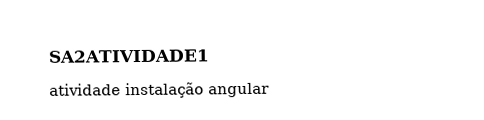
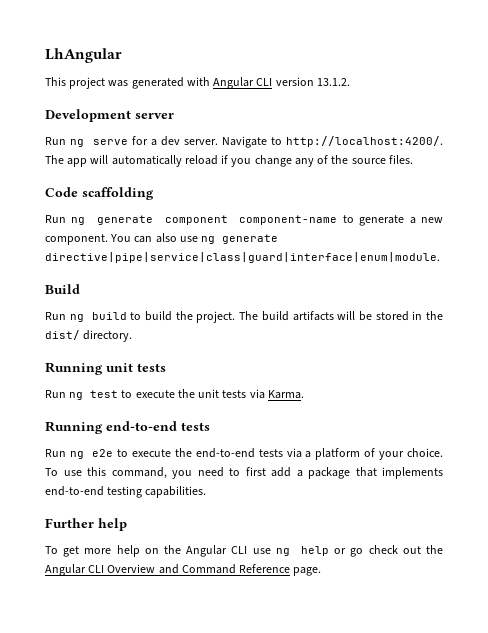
- SA2ATIVIDADE1
- atividade instalação angular
+ LhAngular
+ This project was generated with Angular CLI version 13.1.2.
+ Development server
+ Run ng serve for a dev server. Navigate to http://localhost:4200/. The app will automatically reload if you change any of the source files.
+ Code scaffolding
+ Run ng generate component component-name to generate a new component. You can also use ng generate directive|pipe|service|class|guard|interface|enum|module.
+ Build
+ Run ng build to build the project. The build artifacts will be stored in the dist/ directory.
+ Running unit tests
+ Run ng test to execute the unit tests via Karma.
+ Running end-to-end tests
+ Run ng e2e to execute the end-to-end tests via a platform of your choice. To use this command, you need to first add a package that implements end-to-end testing capabilities.
+ Further help
+ To get more help on the Angular CLI use ng help or go check out the Angular CLI Overview and Command Reference page.

